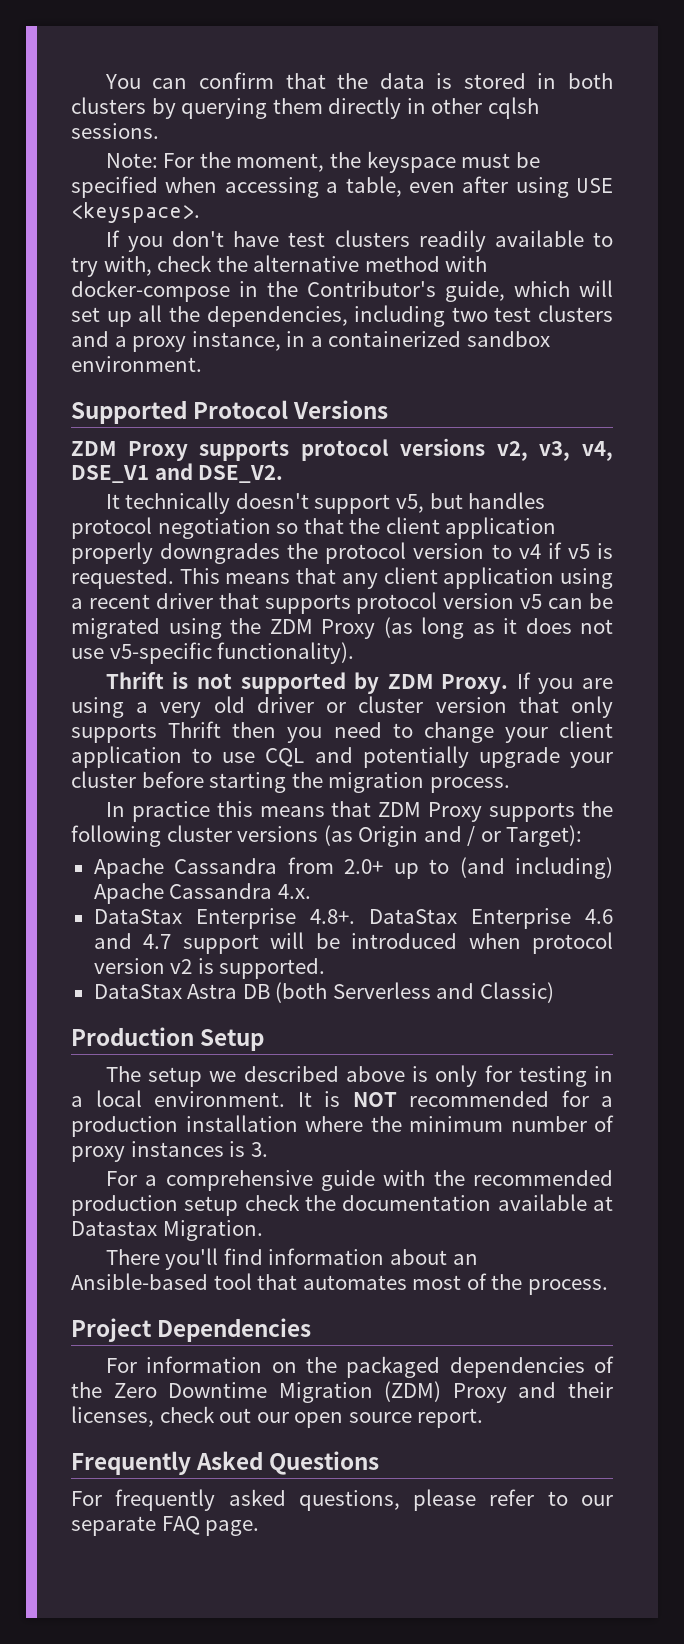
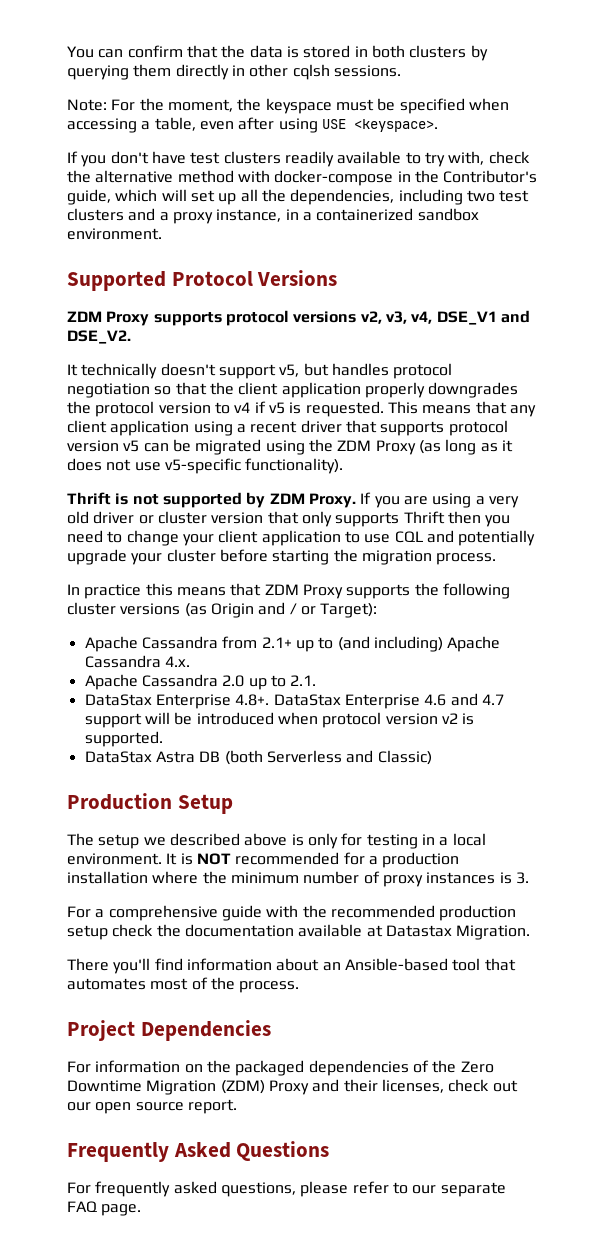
- Apache Cassandra from 2.0+ up to (and including) Apache Cassandra 4.x.
+ Apache Cassandra from 2.1+ up to (and including) Apache Cassandra 4.x.
+ Apache Cassandra 2.0 up to 2.1.

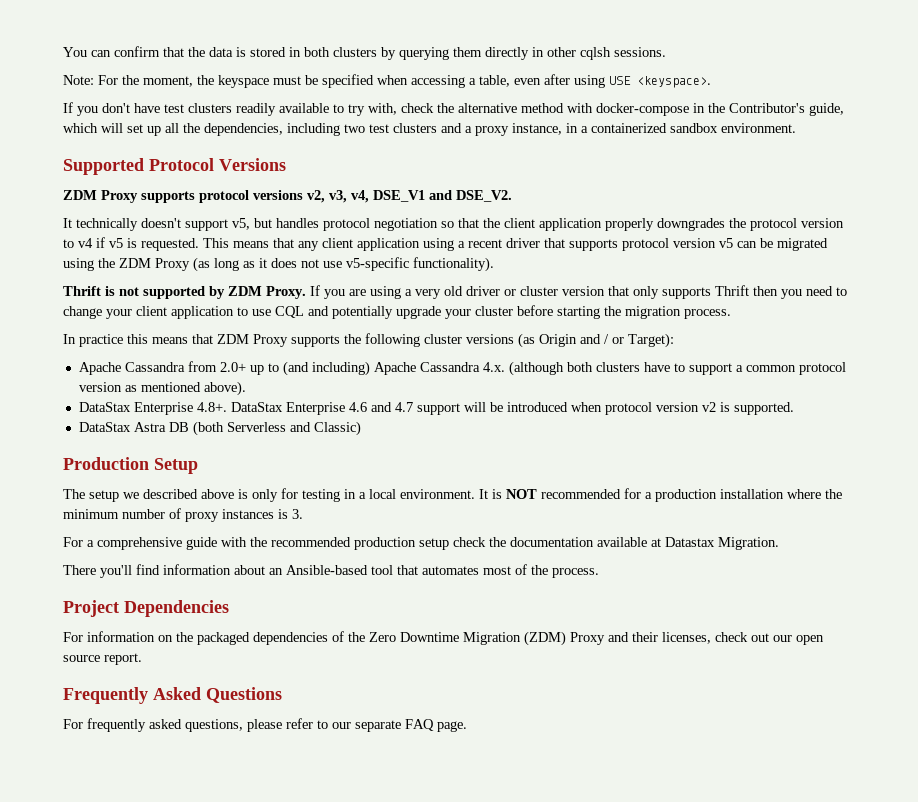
- Apache Cassandra from 2.1+ up to (and including) Apache Cassandra 4.x.
- Apache Cassandra 2.0 up to 2.1.
+ Apache Cassandra from 2.0+ up to (and including) Apache Cassandra 4.x. (although both clusters have to support a common protocol version as mentioned above).

